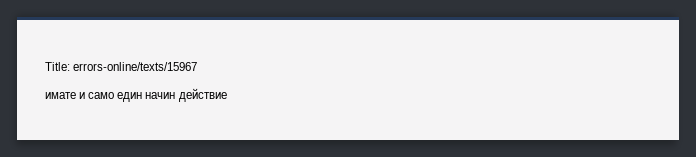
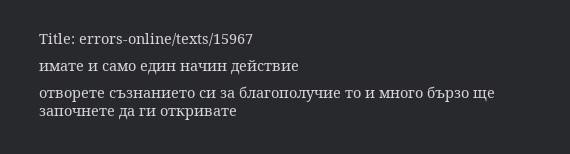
+ отворете съзнанието си за благополучие то и много бързо ще започнете да ги откривате

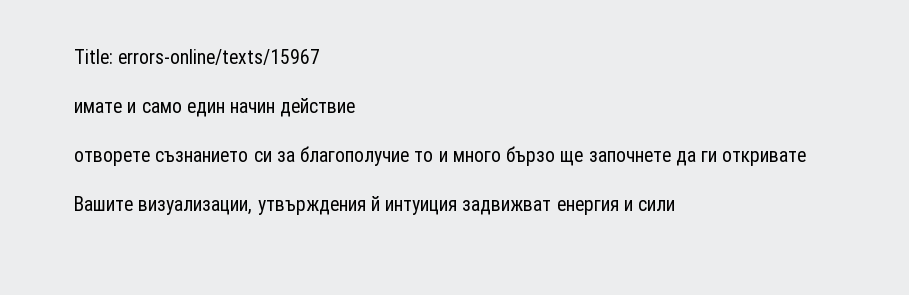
+ Вашите визуализации, утвърждения й интуиция задвижват енергия и сили

